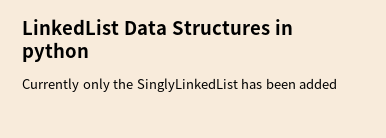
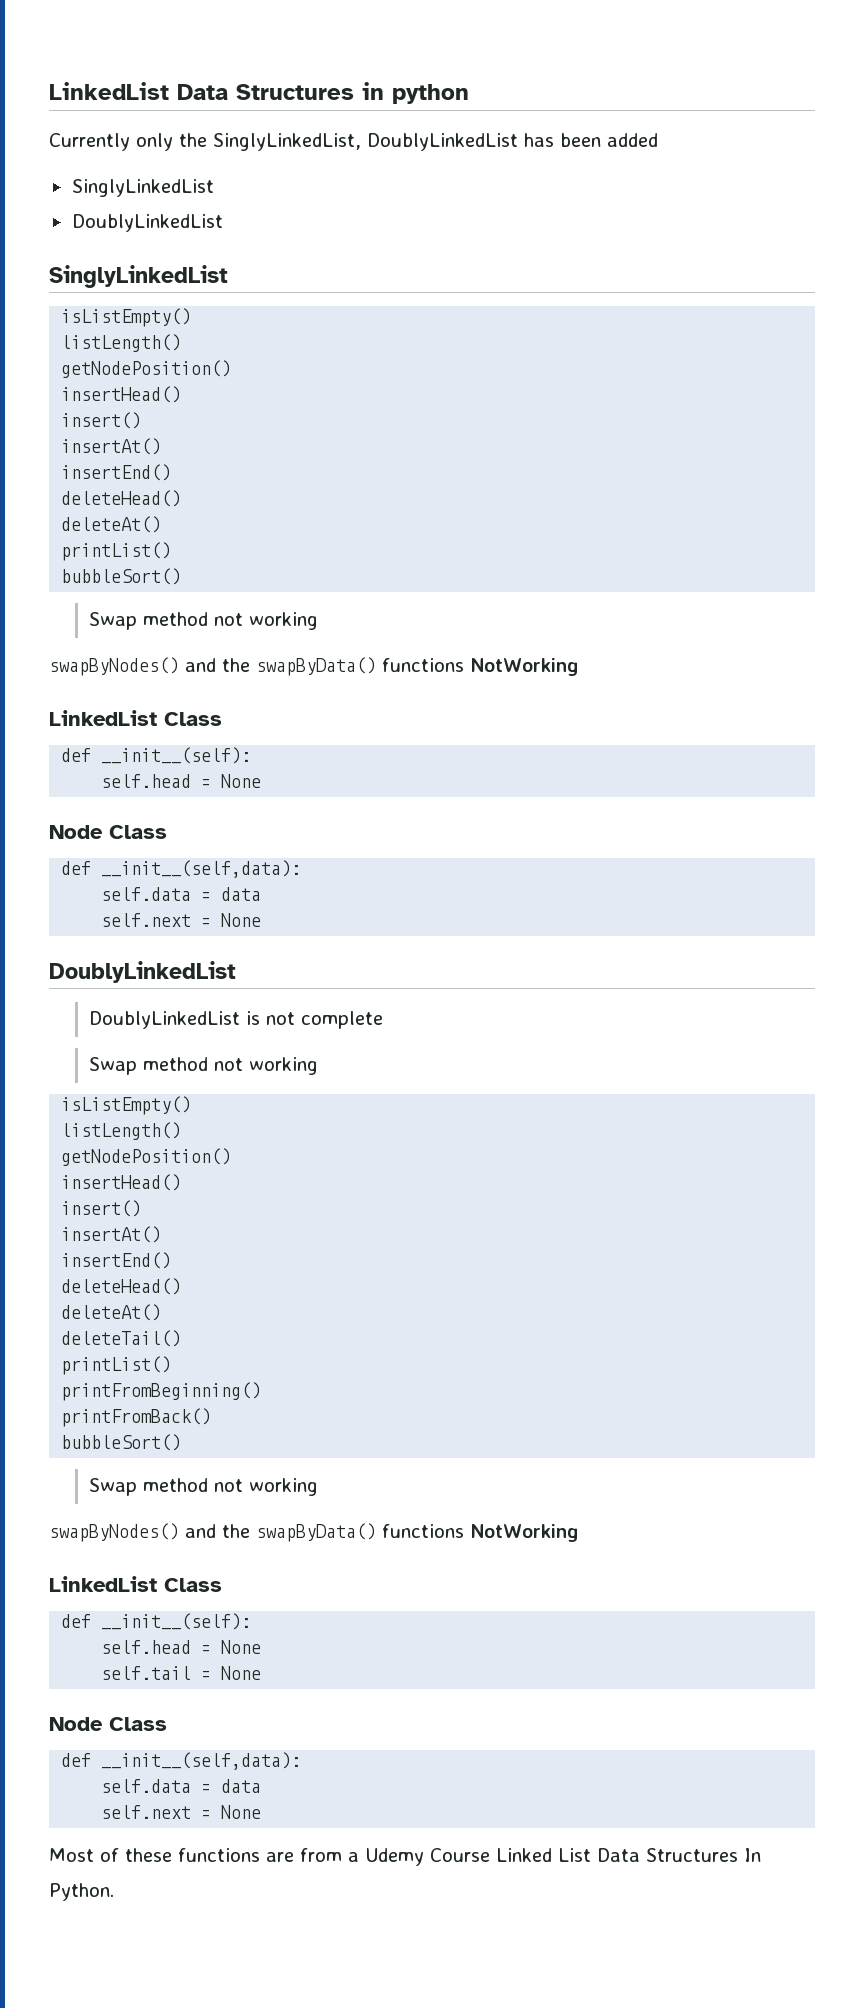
- Currently only the SinglyLinkedList has been added
+ Currently only the SinglyLinkedList, DoublyLinkedList has been added
+ SinglyLinkedList
+ DoublyLinkedList
+ SinglyLinkedList
+ isListEmpty()
+ listLength()
+ getNodePosition()
+ insertHead()
+ insert()
+ insertAt()
+ insertEnd()
+ deleteHead()
+ deleteAt()
+ printList()
+ bubbleSort()
+ Swap method not working
+ swapByNodes() and the swapByData() functions NotWorking
+ LinkedList Class
+ def __init__(self):
+ self.head = None
+ Node Class
+ def __init__(self,data):
+ self.data = data
+ self.next = None
+ DoublyLinkedList
+ DoublyLinkedList is not complete
+ Swap method not working
+ isListEmpty()
+ listLength()
+ getNodePosition()
+ insertHead()
+ insert()
+ insertAt()
+ insertEnd()
+ deleteHead()
+ deleteAt()
+ deleteTail()
+ printList()
+ printFromBeginning()
+ printFromBack()
+ bubbleSort()
+ Swap method not working
+ swapByNodes() and the swapByData() functions NotWorking
+ LinkedList Class
+ def __init__(self):
+ self.head = None
+ self.tail = None
+ Node Class
+ def __init__(self,data):
+ self.data = data
+ self.next = None
+ Most of these functions are from a Udemy Course Linked List Data Structures In Python.

